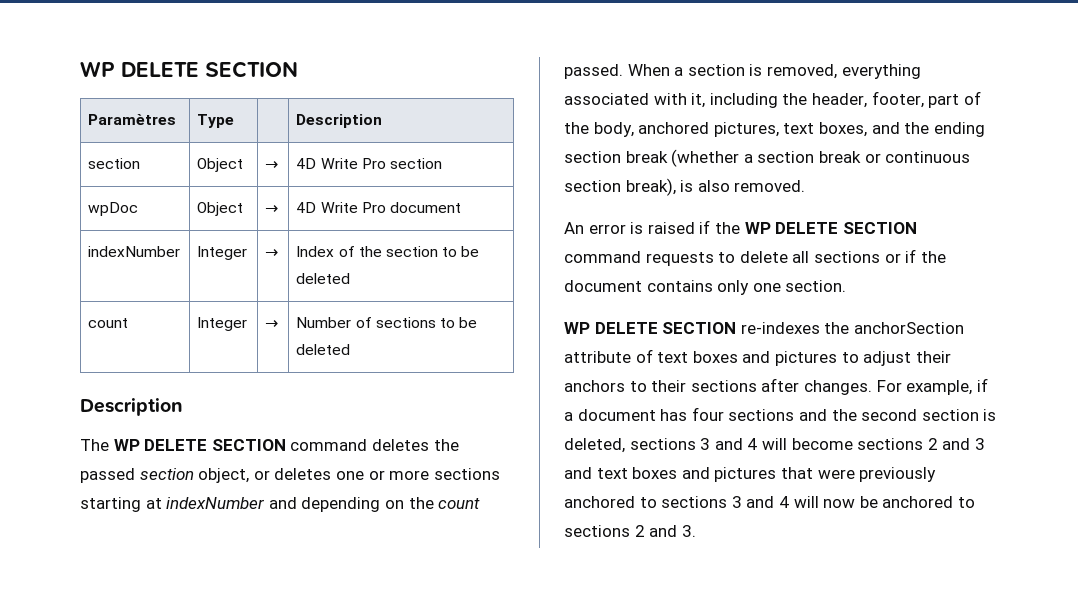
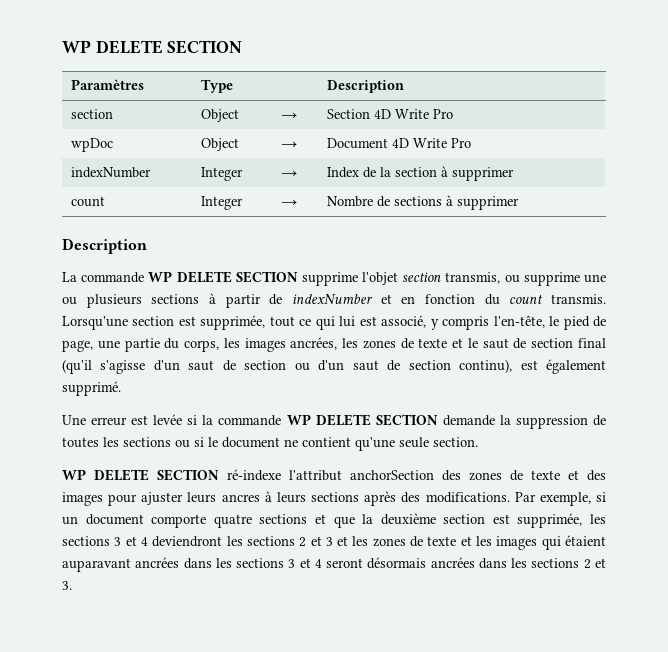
- section | Object | → | 4D Write Pro section
+ section | Object | → | Section 4D Write Pro
- wpDoc | Object | → | 4D Write Pro document
+ wpDoc | Object | → | Document 4D Write Pro
- indexNumber | Integer | → | Index of the section to be deleted
- count | Integer | → | Number of sections to be deleted
+ indexNumber | Integer | → | Index de la section à supprimer
+ count | Integer | → | Nombre de sections à supprimer
  Description
- The WP DELETE SECTION command deletes the passed section object, or deletes one or more sections starting at indexNumber and depending on the count passed. When a section is removed, everything associated with it, including the header, footer, part of the body, anchored pictures, text boxes, and the ending section break (whether a section break or continuous section break), is also removed.
- An error is raised if the WP DELETE SECTION command requests to delete all sections or if the document contains only one section.
- WP DELETE SECTION re-indexes the anchorSection attribute of text boxes and pictures to adjust their anchors to their sections after changes. For example, if a document has four sections and the second section is deleted, sections 3 and 4 will become sections 2 and 3 and text boxes and pictures that were previously anchored to sections 3 and 4 will now be anchored to sections 2 and 3.
+ La commande WP DELETE SECTION supprime l'objet section transmis, ou supprime une ou plusieurs sections à partir de indexNumber et en fonction du count transmis. Lorsqu'une section est supprimée, tout ce qui lui est associé, y compris l'en-tête, le pied de page, une partie du corps, les images ancrées, les zones de texte et le saut de section final (qu'il s'agisse d'un saut de section ou d'un saut de section continu), est également supprimé.
+ Une erreur est levée si la commande WP DELETE SECTION demande la suppression de toutes les sections ou si le document ne contient qu'une seule section.
+ WP DELETE SECTION ré-indexe l'attribut anchorSection des zones de texte et des images pour ajuster leurs ancres à leurs sections après des modifications. Par exemple, si un document comporte quatre sections et que la deuxième section est supprimée, les sections 3 et 4 deviendront les sections 2 et 3 et les zones de texte et les images qui étaient auparavant ancrées dans les sections 3 et 4 seront désormais ancrées dans les sections 2 et 3.

